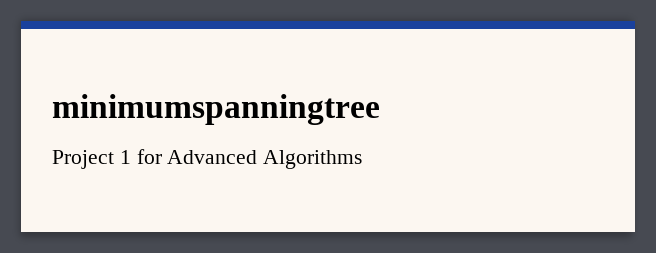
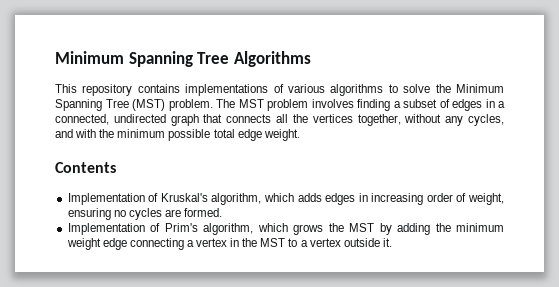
- minimumspanningtree
- Project 1 for Advanced Algorithms
+ Minimum Spanning Tree Algorithms
+ This repository contains implementations of various algorithms to solve the Minimum Spanning Tree (MST) problem. The MST problem involves finding a subset of edges in a connected, undirected graph that connects all the vertices together, without any cycles, and with the minimum possible total edge weight.
+ Contents
+ Implementation of Kruskal's algorithm, which adds edges in increasing order of weight, ensuring no cycles are formed.
+ Implementation of Prim's algorithm, which grows the MST by adding the minimum weight edge connecting a vertex in the MST to a vertex outside it.

